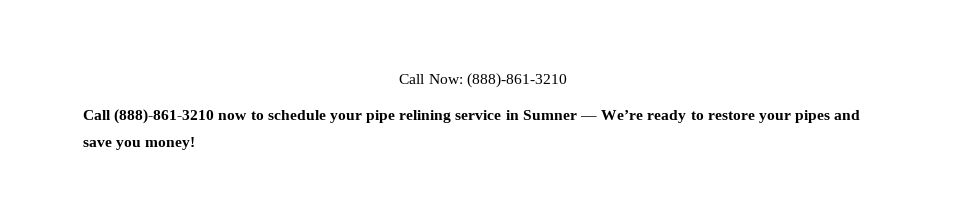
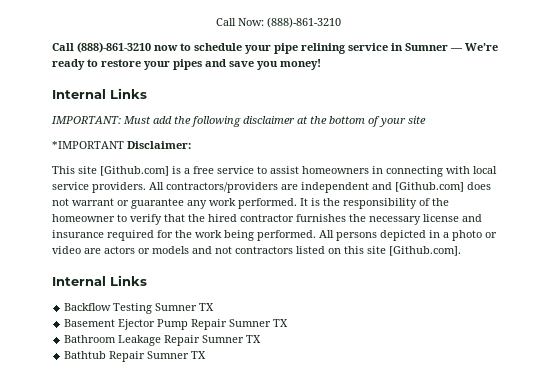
  Call (888)-861-3210 now to schedule your pipe relining service in Sumner — We’re ready to restore your pipes and save you money!
+ Internal Links
+ IMPORTANT: Must add the following disclaimer at the bottom of your site
+ *IMPORTANT Disclaimer:
+ This site [Github.com] is a free service to assist homeowners in connecting with local service providers. All contractors/providers are independent and [Github.com] does not warrant or guarantee any work performed. It is the responsibility of the homeowner to verify that the hired contractor furnishes the necessary license and insurance required for the work being performed. All persons depicted in a photo or video are actors or models and not contractors listed on this site [Github.com].
+ Internal Links
+ Backflow Testing Sumner TX
+ Basement Ejector Pump Repair Sumner TX
+ Bathroom Leakage Repair Sumner TX
+ Bathtub Repair Sumner TX

